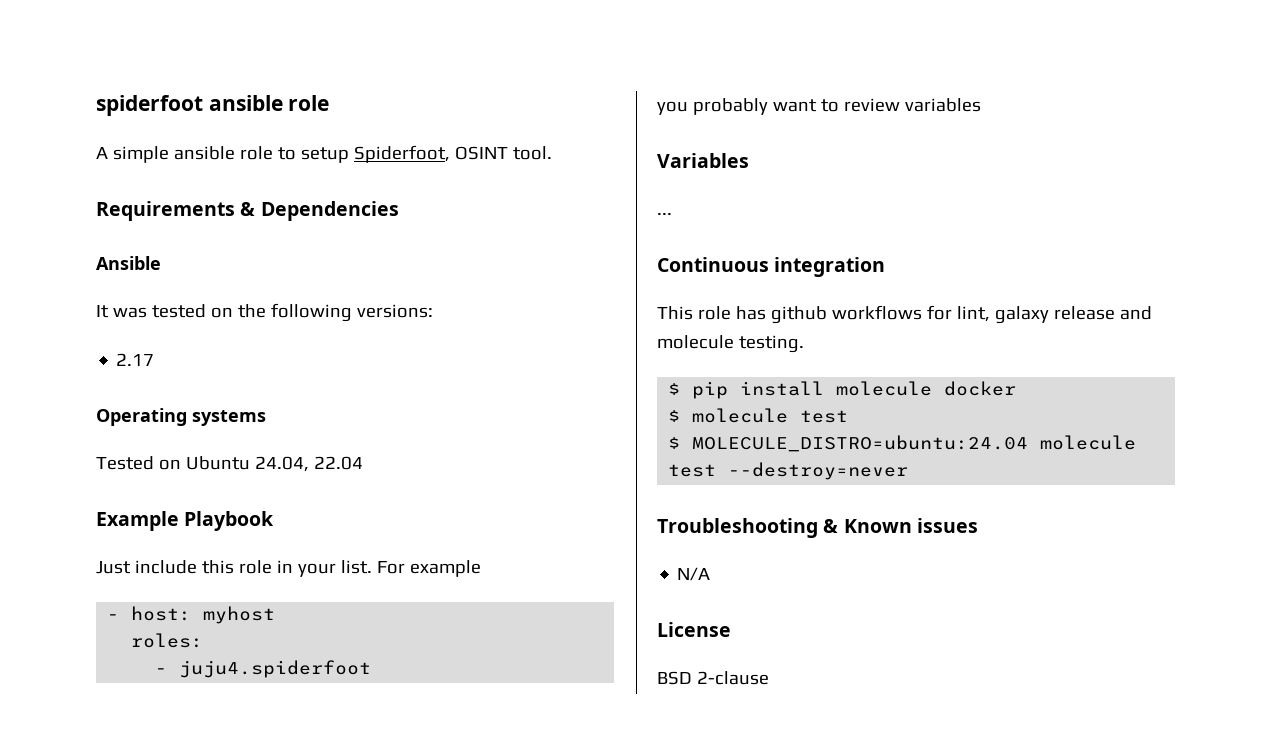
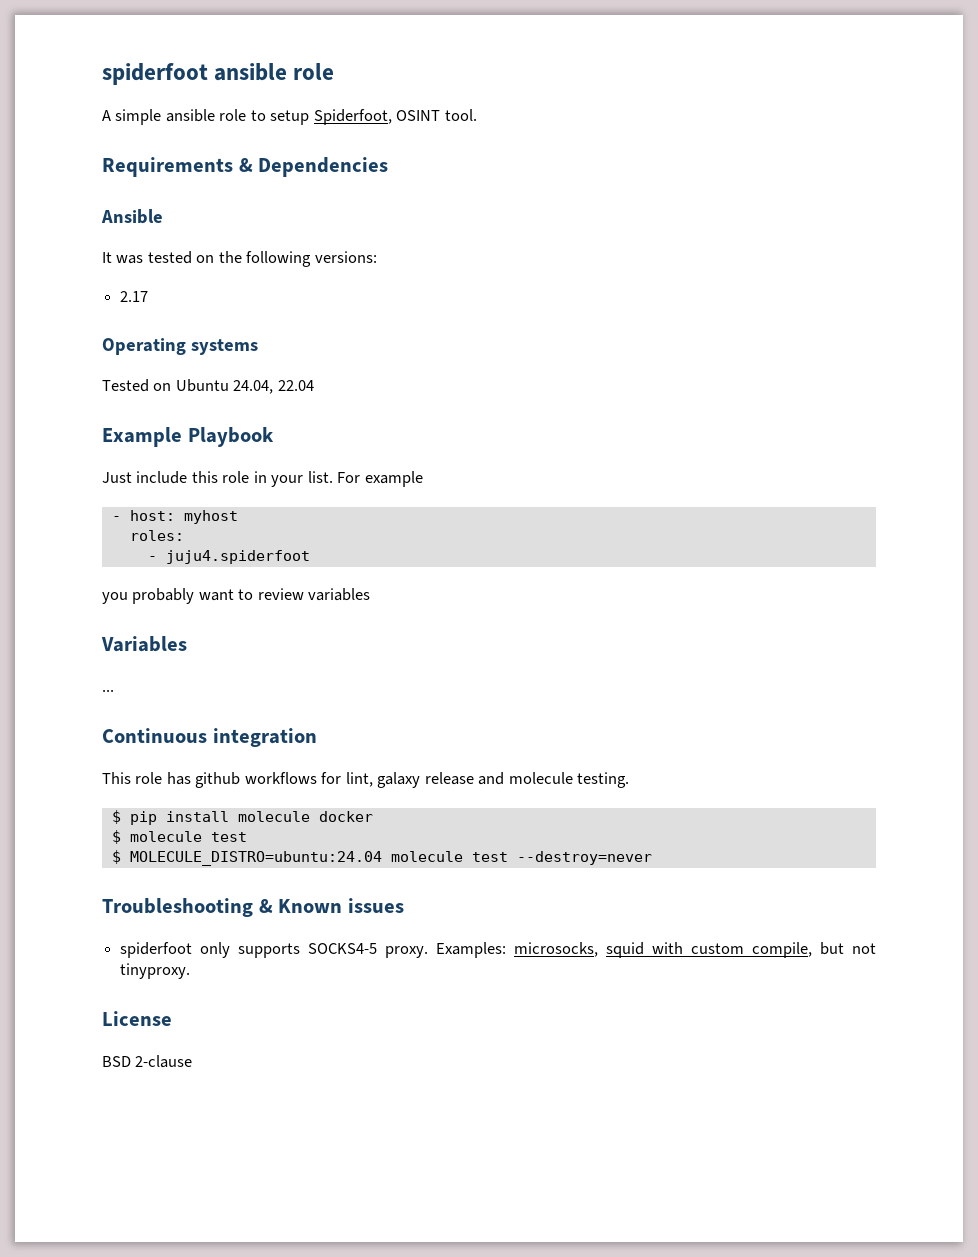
- N/A
+ spiderfoot only supports SOCKS4-5 proxy. Examples: microsocks, squid with custom compile, but not tinyproxy.

